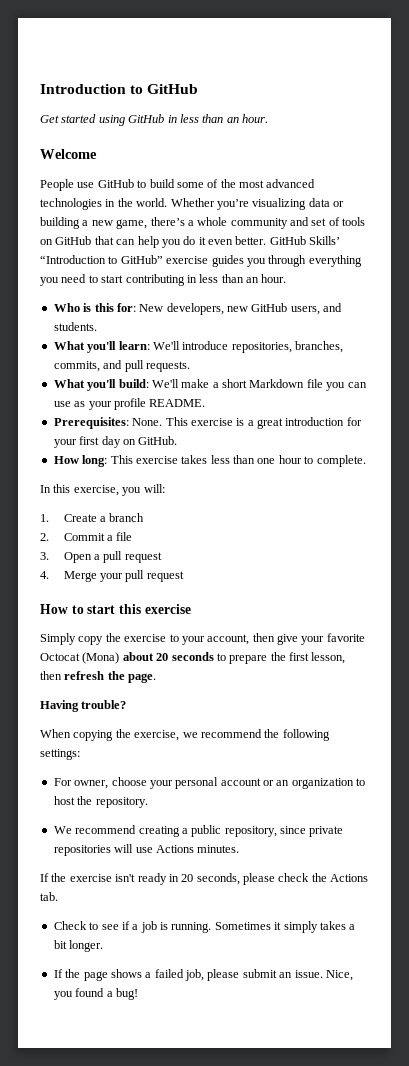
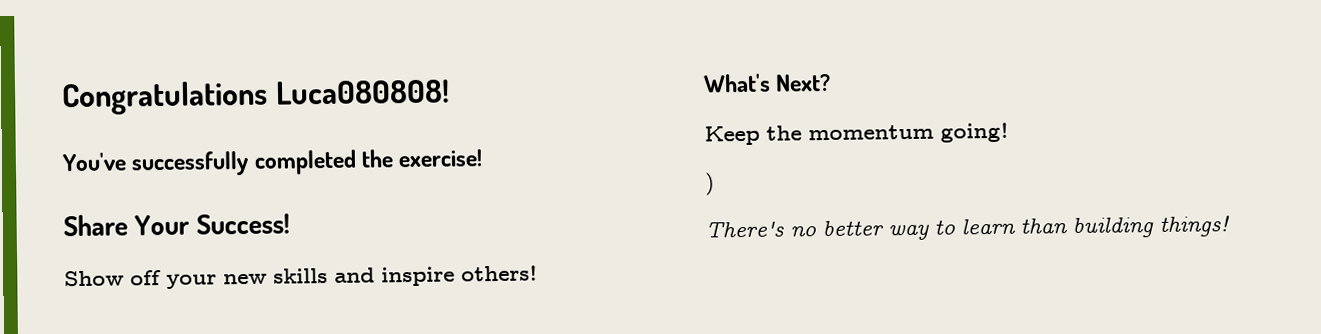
- Introduction to GitHub
- Get started using GitHub in less than an hour.
- Welcome
- People use GitHub to build some of the most advanced technologies in the world. Whether you’re visualizing data or building a new game, there’s a whole community and set of tools on GitHub that can help you do it even better. GitHub Skills’ “Introduction to GitHub” exercise guides you through everything you need to start contributing in less than an hour.
- Who is this for: New developers, new GitHub users, and students.
- What you'll learn: We'll introduce repositories, branches, commits, and pull requests.
- What you'll build: We'll make a short Markdown file you can use as your profile README.
- Prerequisites: None. This exercise is a great introduction for your first day on GitHub.
- How long: This exercise takes less than one hour to complete.
- In this exercise, you will:
- 1. Create a branch
- 2. Commit a file
- 3. Open a pull request
- 4. Merge your pull request
- How to start this exercise
- Simply copy the exercise to your account, then give your favorite Octocat (Mona) about 20 seconds to prepare the first lesson, then refresh the page.
- Having trouble?
- When copying the exercise, we recommend the following settings:
- For owner, choose your personal account or an organization to host the repository.
- We recommend creating a public repository, since private repositories will use Actions minutes.
- If the exercise isn't ready in 20 seconds, please check the Actions tab.
- Check to see if a job is running. Sometimes it simply takes a bit longer.
- If the page shows a failed job, please submit an issue. Nice, you found a bug!
+ Congratulations Luca080808!
+ You've successfully completed the exercise!
+ Share Your Success!
+ Show off your new skills and inspire others!
+ What's Next?
+ Keep the momentum going!
+ )
+ There's no better way to learn than building things!

